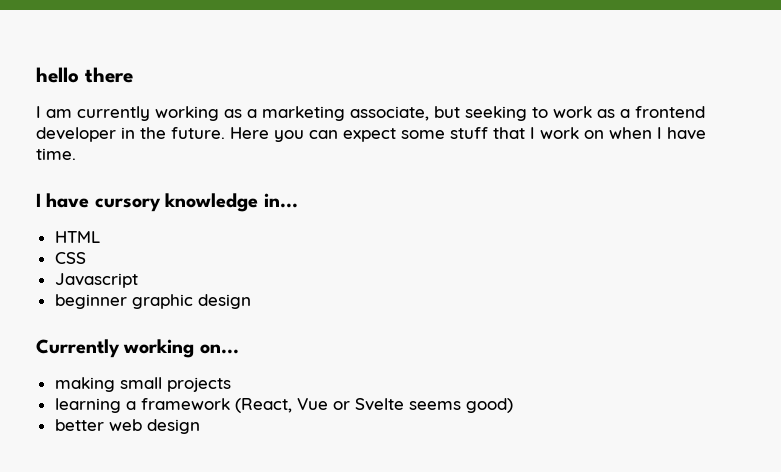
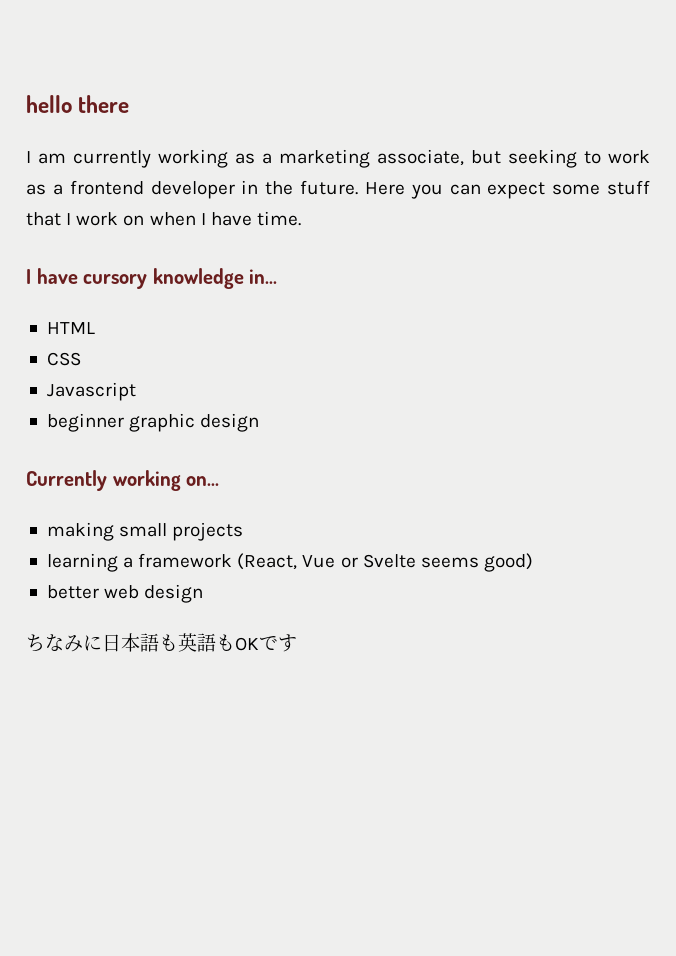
+ ちなみに日本語も英語もOKです

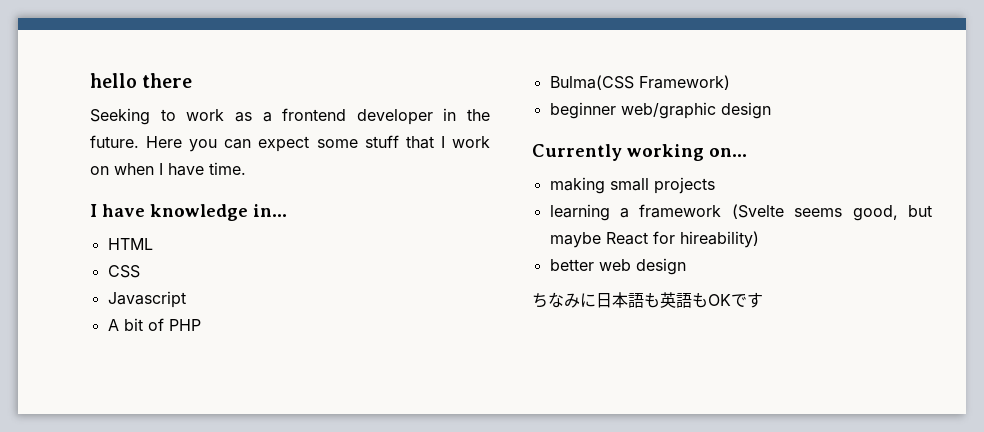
- I am currently working as a marketing associate, but seeking to work as a frontend developer in the future.
+ Seeking to work as a frontend developer in the future.
- I have cursory knowledge in...
+ I have knowledge in...
+ A bit of PHP
+ Bulma(CSS Framework)
- beginner graphic design
+ beginner web/graphic design
- learning a framework (React, Vue or Svelte seems good)
+ learning a framework (Svelte seems good, but maybe React for hireability)

